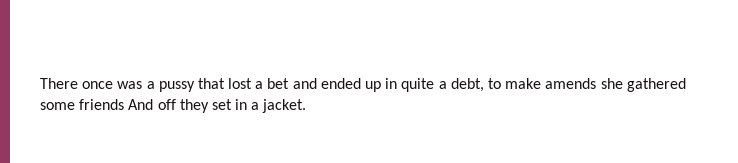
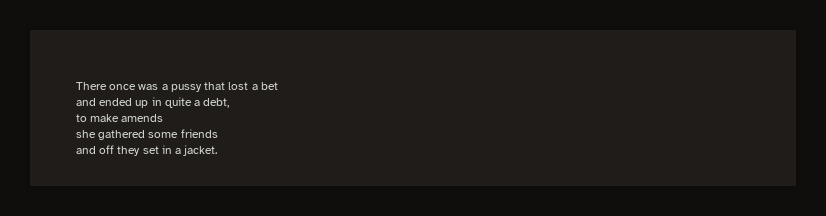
- There once was a pussy that lost a bet and ended up in quite a debt, to make amends she gathered some friends And off they set in a jacket.
+ There once was a pussy that lost a bet
+ and ended up in quite a debt,
+ to make amends
+ she gathered some friends
+ and off they set in a jacket.

